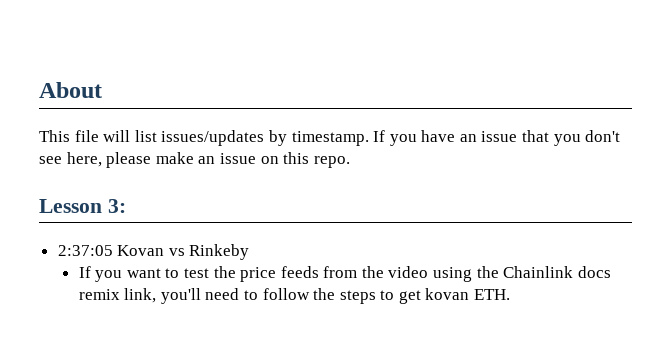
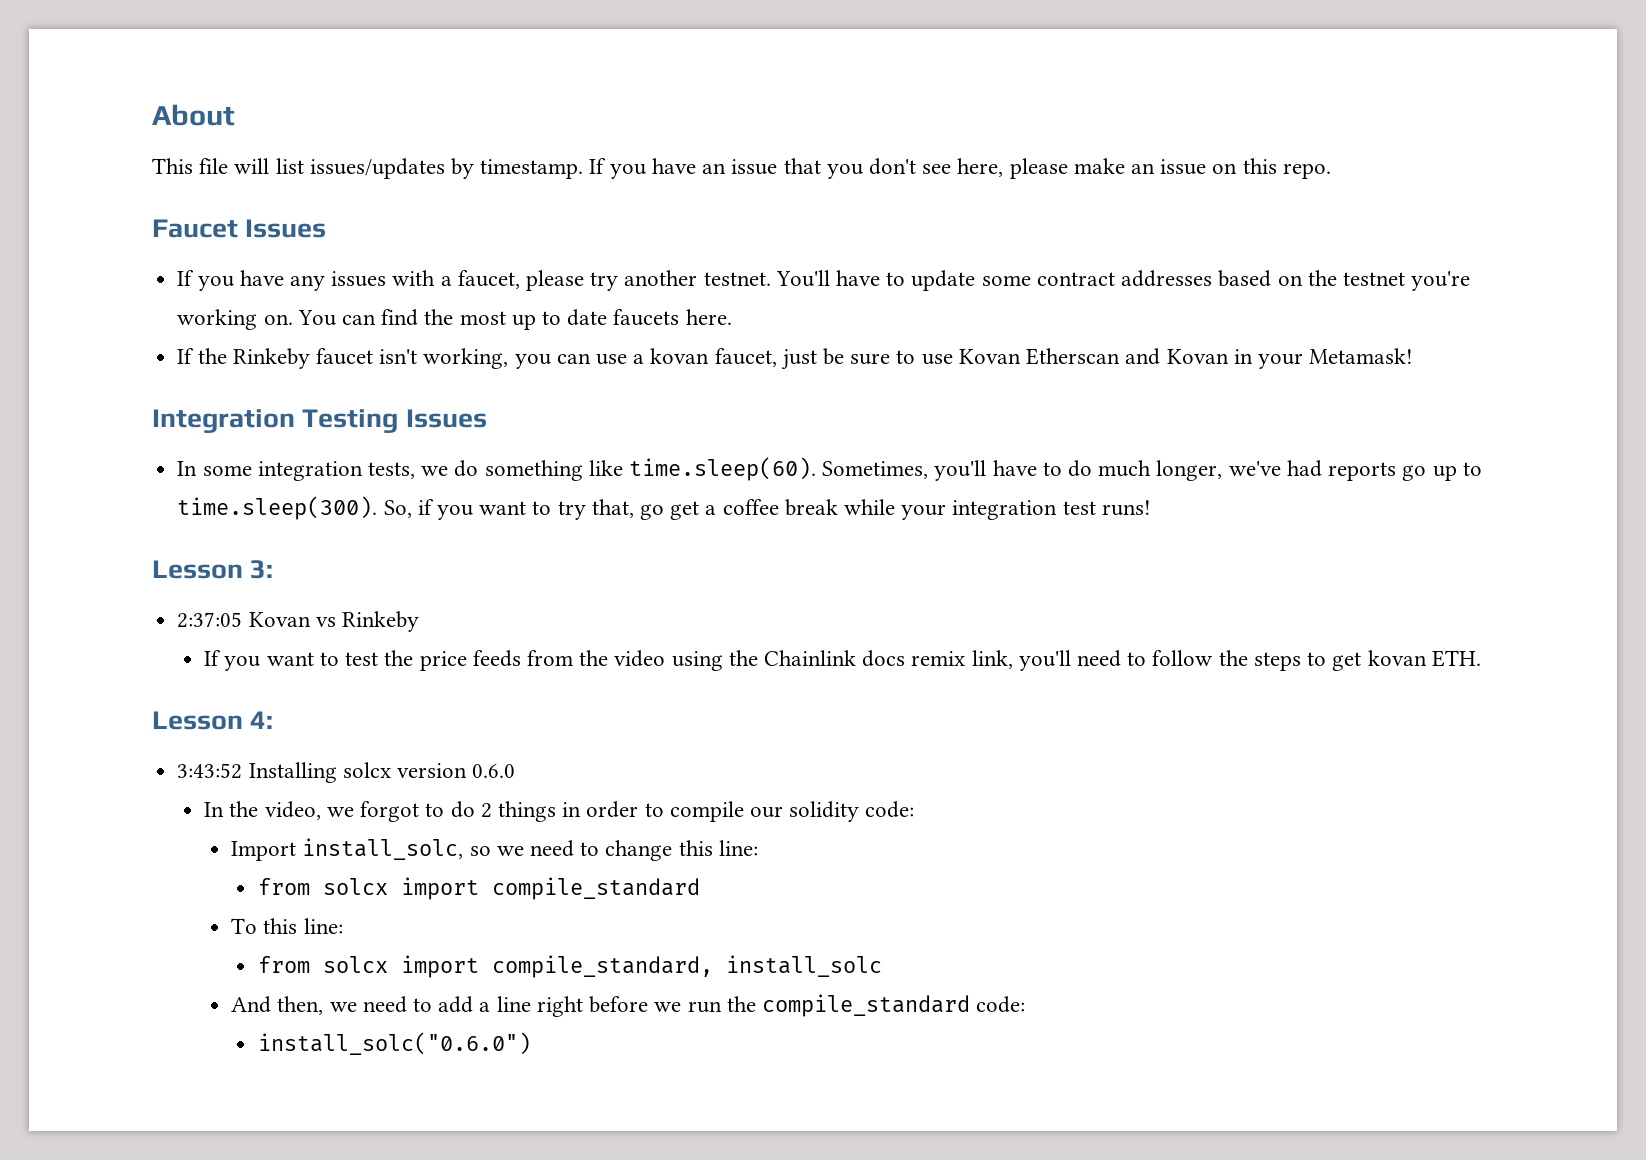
+ Faucet Issues
+ If you have any issues with a faucet, please try another testnet. You'll have to update some contract addresses based on the testnet you're working on. You can find the most up to date faucets here.
+ If the Rinkeby faucet isn't working, you can use a kovan faucet, just be sure to use Kovan Etherscan and Kovan in your Metamask!
+ Integration Testing Issues
+ In some integration tests, we do something like time.sleep(60). Sometimes, you'll have to do much longer, we've had reports go up to time.sleep(300). So, if you want to try that, go get a coffee break while your integration test runs!
+ Lesson 4:
+ 3:43:52 Installing solcx version 0.6.0
+ In the video, we forgot to do 2 things in order to compile our solidity code:
+ Import install_solc, so we need to change this line:
+ from solcx import compile_standard
+ To this line:
+ from solcx import compile_standard, install_solc
+ And then, we need to add a line right before we run the compile_standard code:
+ install_solc("0.6.0")

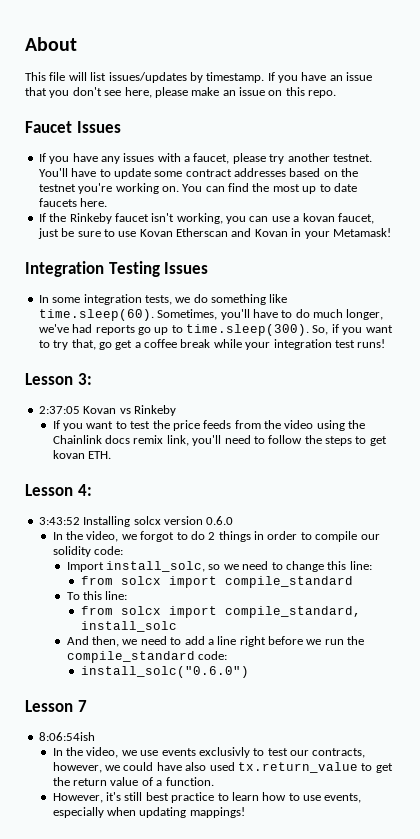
+ Lesson 7
+ 8:06:54ish
+ In the video, we use events exclusivly to test our contracts, however, we could have also used tx.return_value to get the return value of a function.
+ However, it's still best practice to learn how to use events, especially when updating mappings!

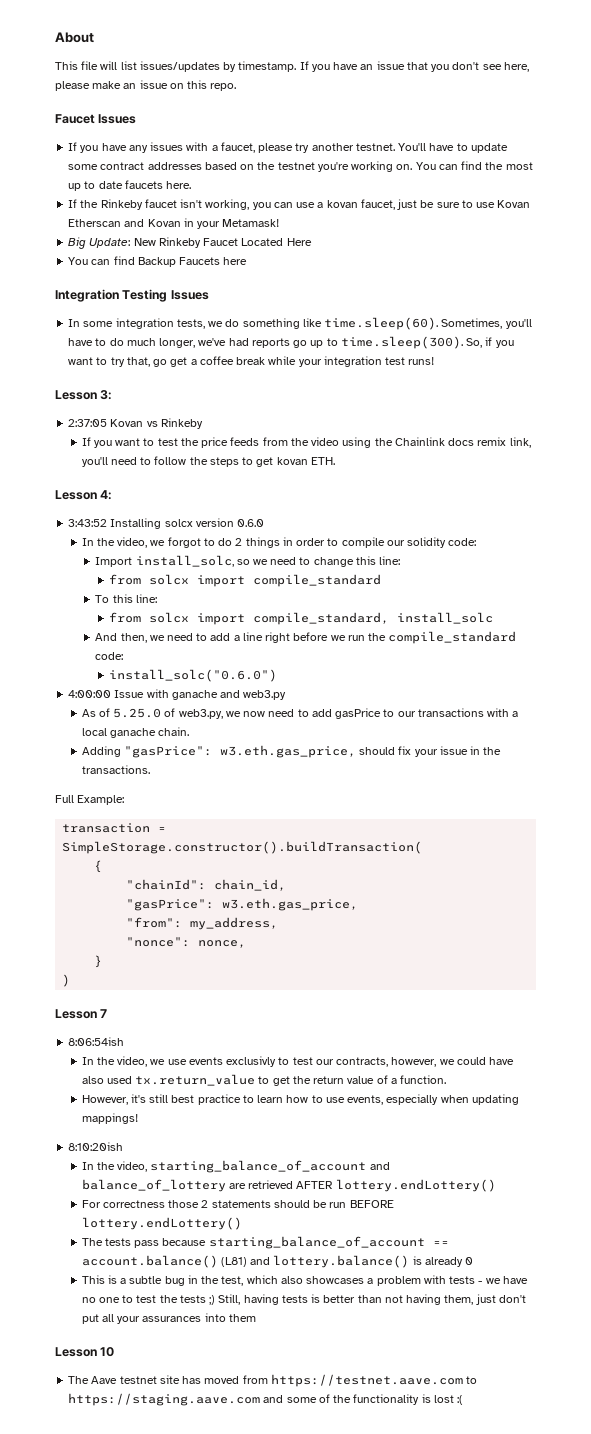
+ Big Update: New Rinkeby Faucet Located Here
+ You can find Backup Faucets here
+ 4:00:00 Issue with ganache and web3.py
+ As of 5.25.0 of web3.py, we now need to add gasPrice to our transactions with a local ganache chain.
+ Adding "gasPrice": w3.eth.gas_price, should fix your issue in the transactions.
+ Full Example:
+ transaction = SimpleStorage.constructor().buildTransaction(
+ {
+ "chainId": chain_id,
+ "gasPrice": w3.eth.gas_price,
+ "from": my_address,
+ "nonce": nonce,
+ }
+ )
+ 8:10:20ish
+ In the video, starting_balance_of_account and balance_of_lottery are retrieved AFTER lottery.endLottery()
+ For correctness those 2 statements should be run BEFORE lottery.endLottery()
+ The tests pass because starting_balance_of_account == account.balance() (L81) and lottery.balance() is already 0
+ This is a subtle bug in the test, which also showcases a problem with tests - we have no one to test the tests ;) Still, having tests is better than not having them, just don't put all your assurances into them
+ Lesson 10
+ The Aave testnet site has moved from https://testnet.aave.com to https://staging.aave.com and some of the functionality is lost :(

